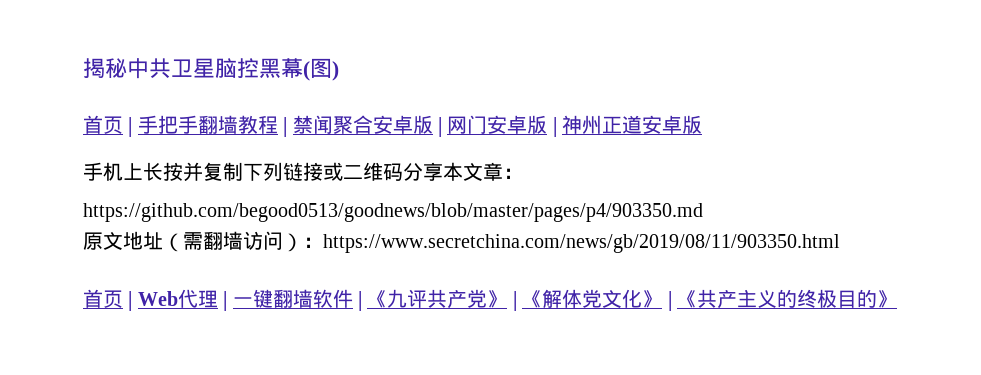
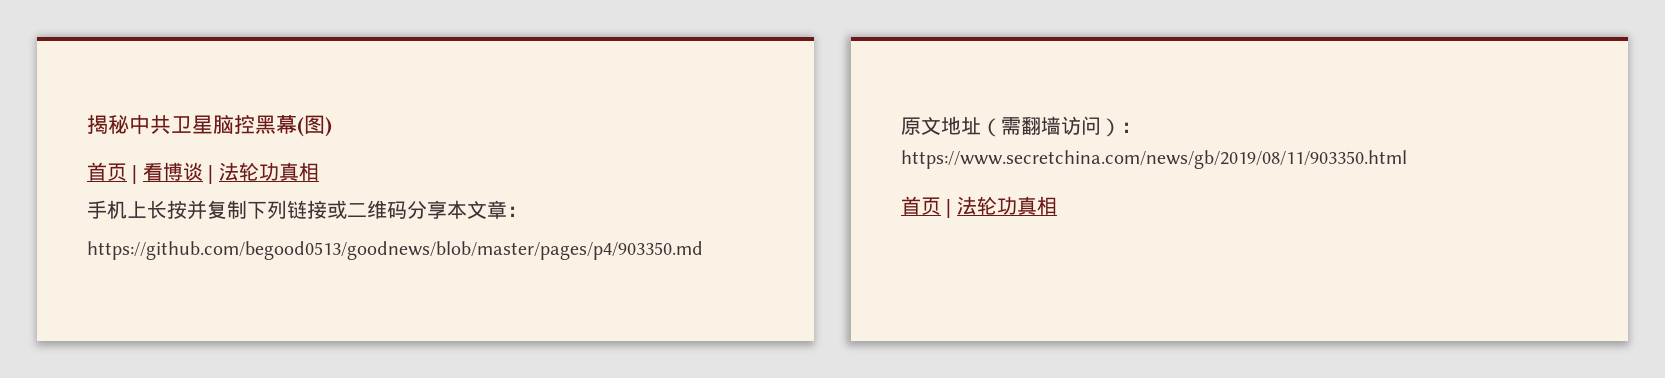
- 首页 | 手把手翻墙教程 | 禁闻聚合安卓版 | 网门安卓版 | 神州正道安卓版
+ 首页 | 看博谈 | 法轮功真相
- 首页 | Web代理 | 一键翻墙软件 | 《九评共产党》 | 《解体党文化》 | 《共产主义的终极目的》
+ 首页 | 法轮功真相

